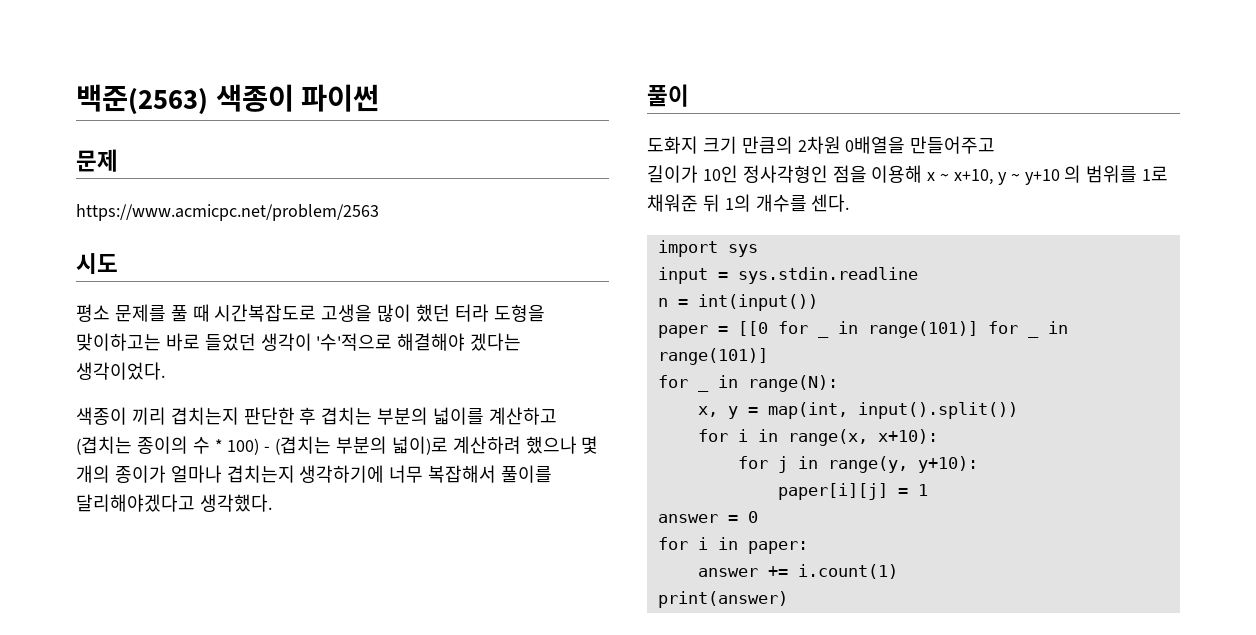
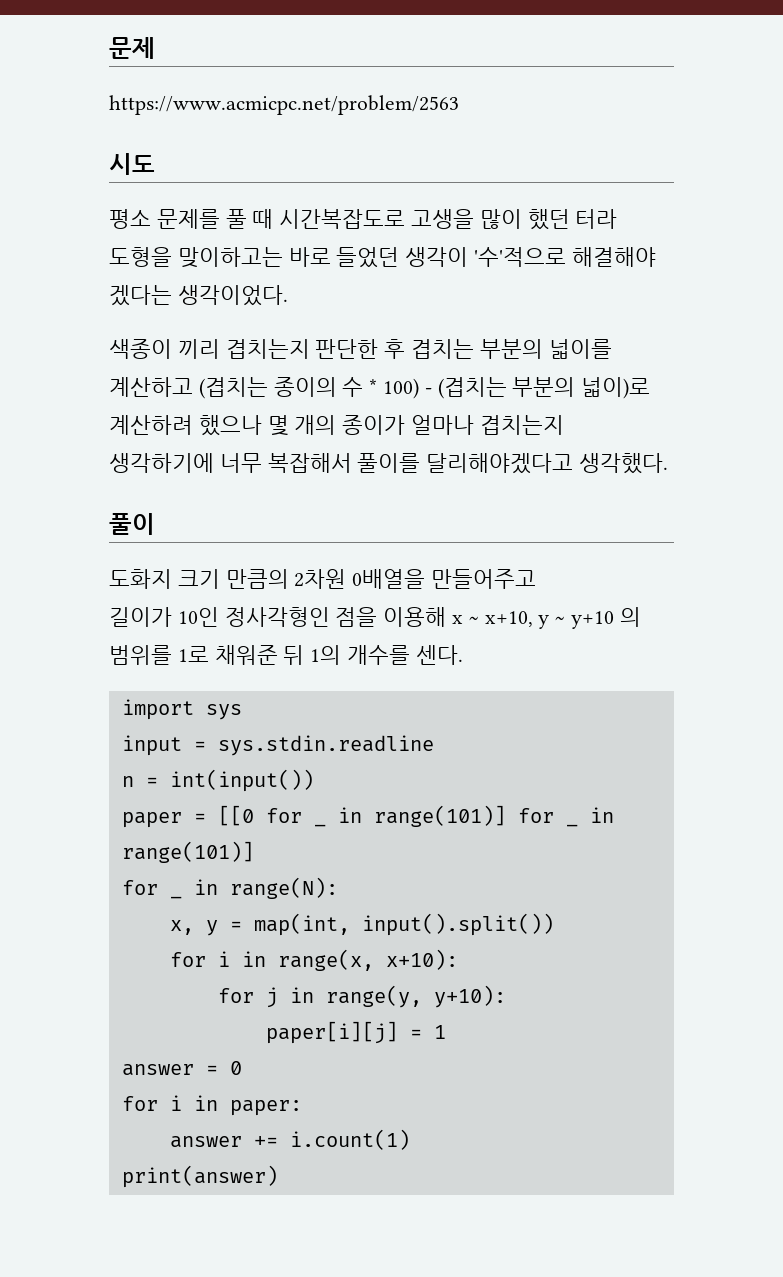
- 백준(2563) 색종이 파이썬

